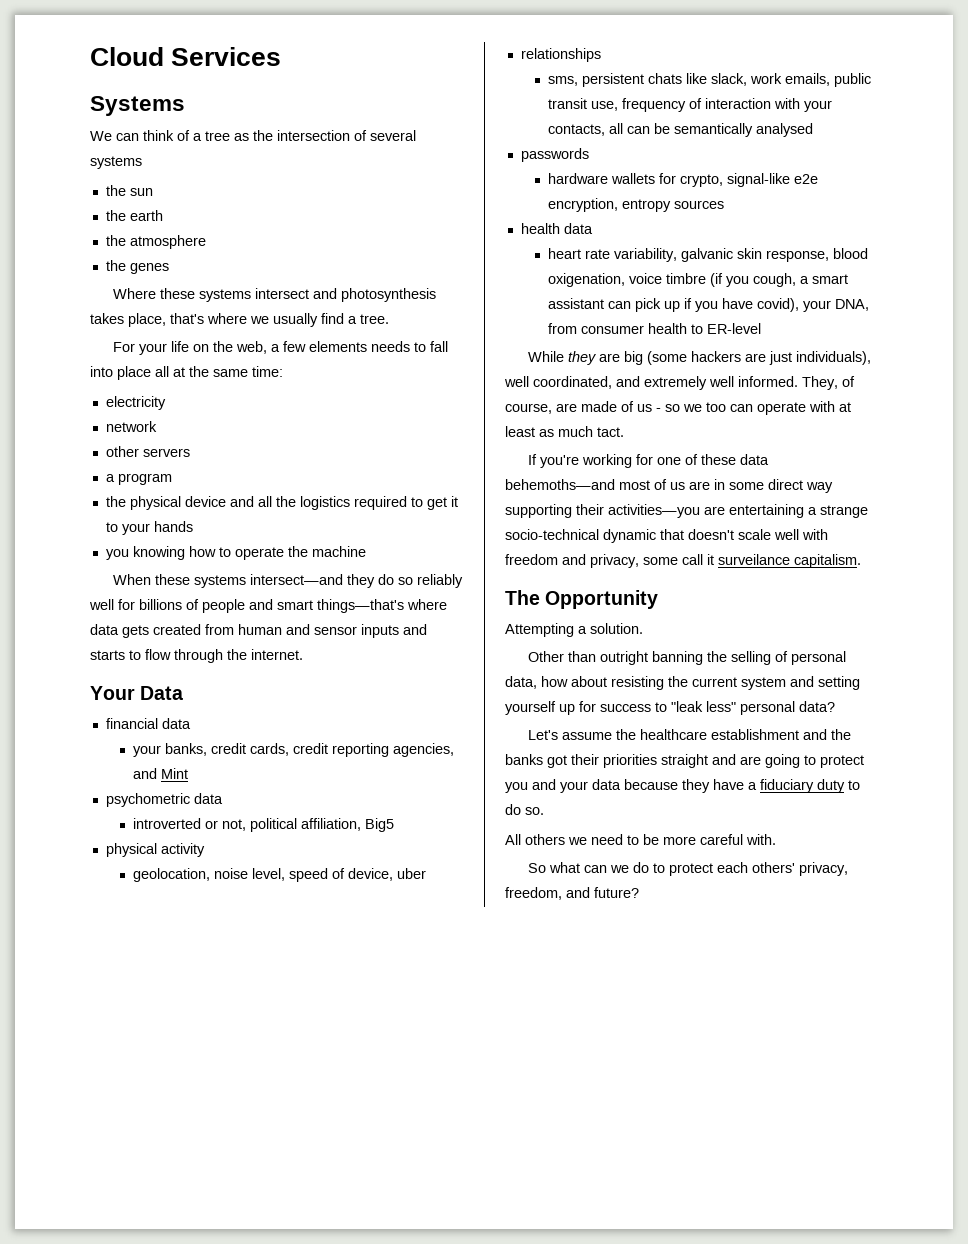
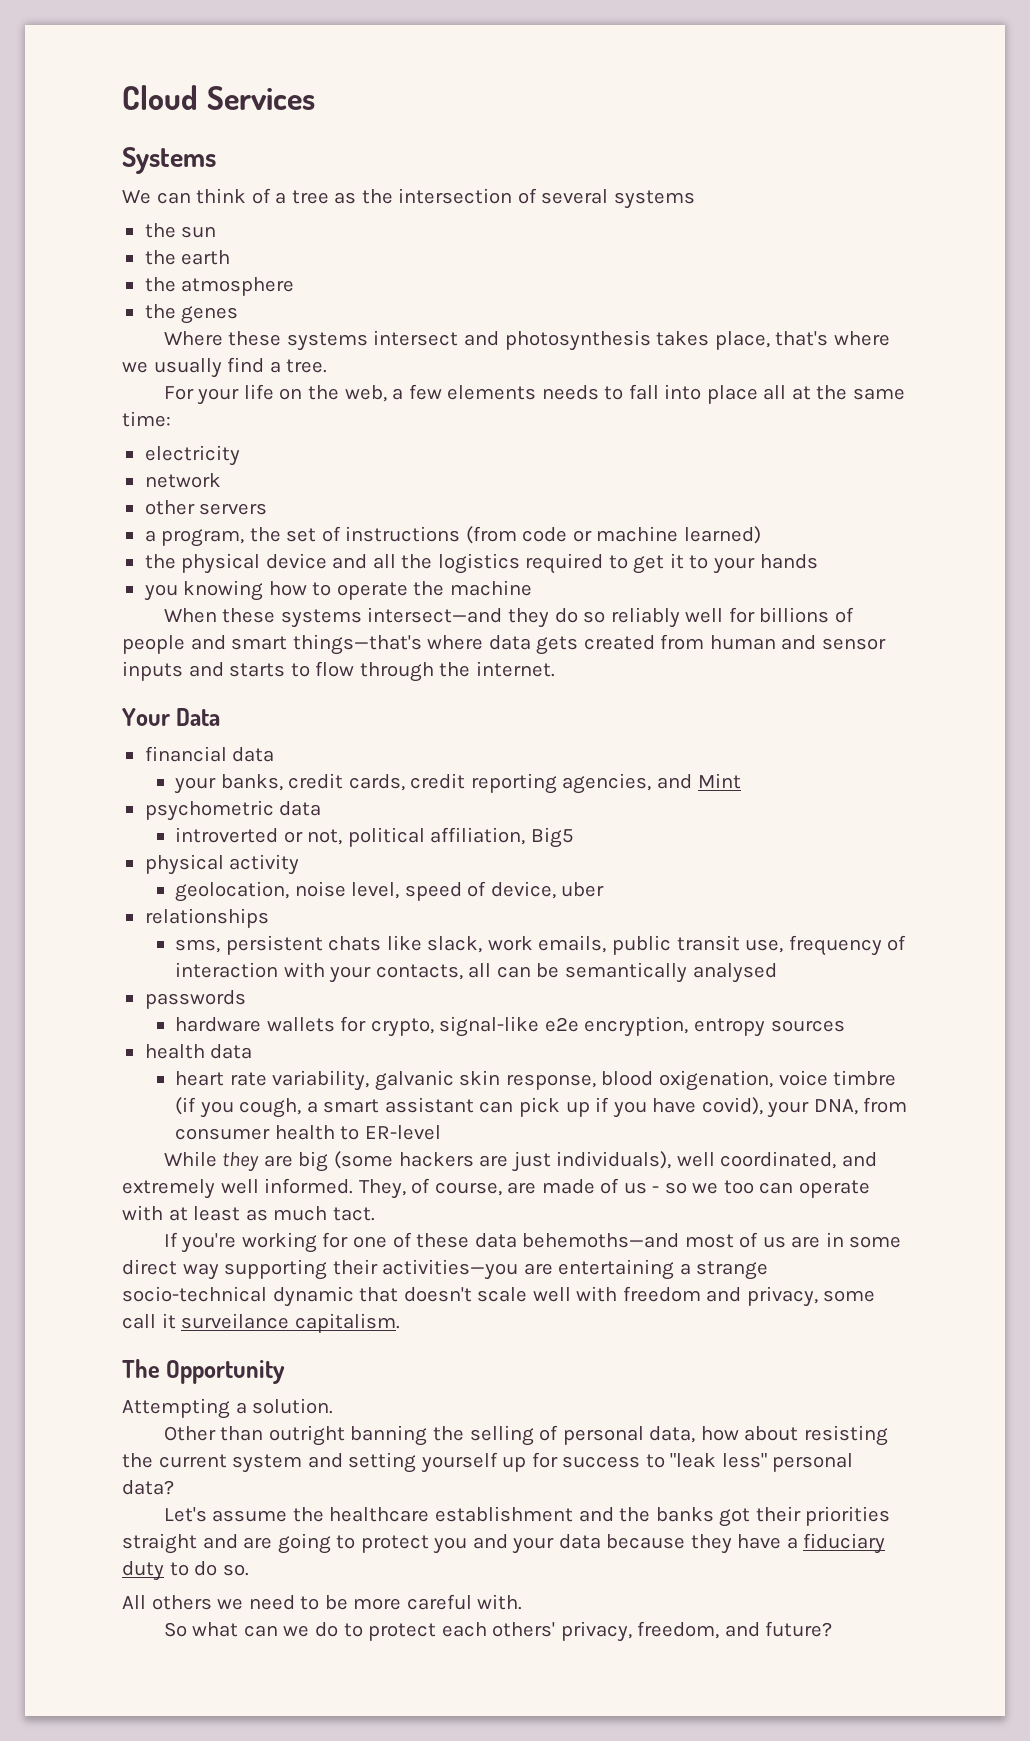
- a program
+ a program, the set of instructions (from code or machine learned)

